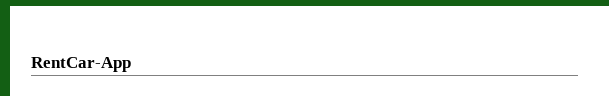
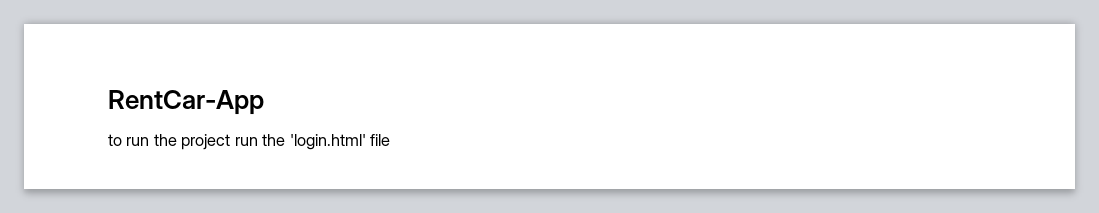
+ to run the project run the 'login.html' file

